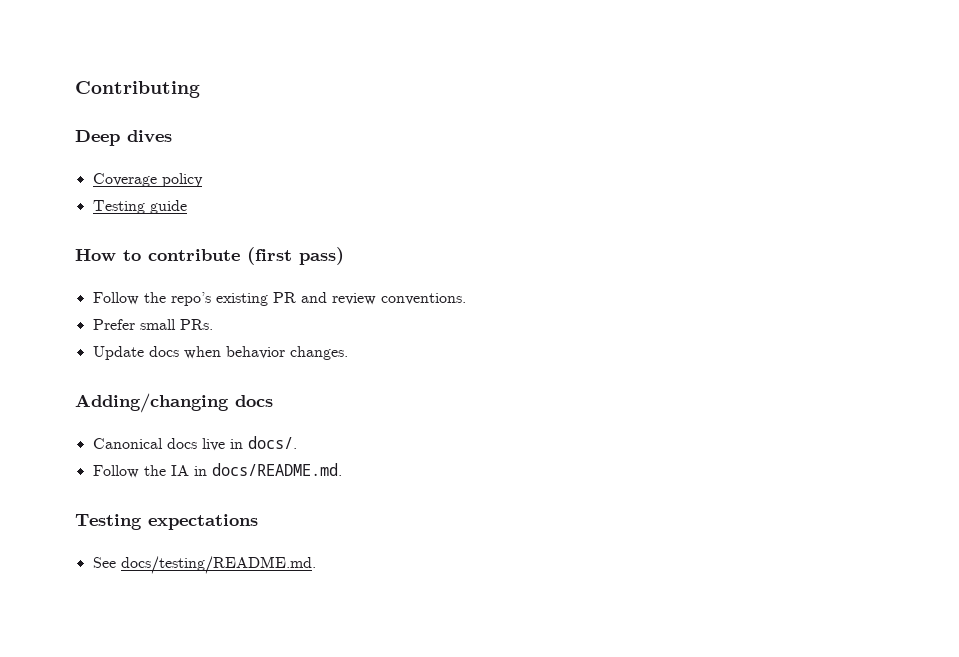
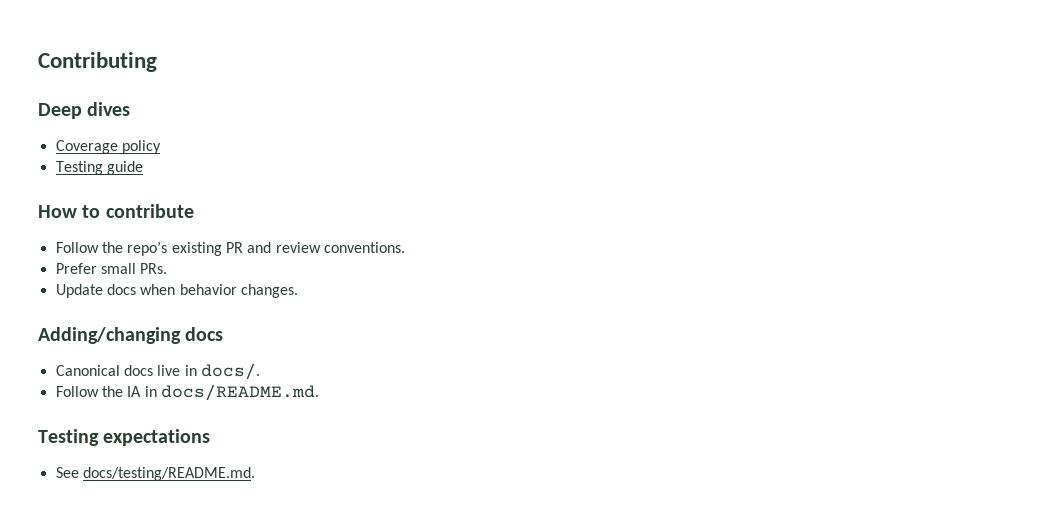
- How to contribute (first pass)
+ How to contribute

